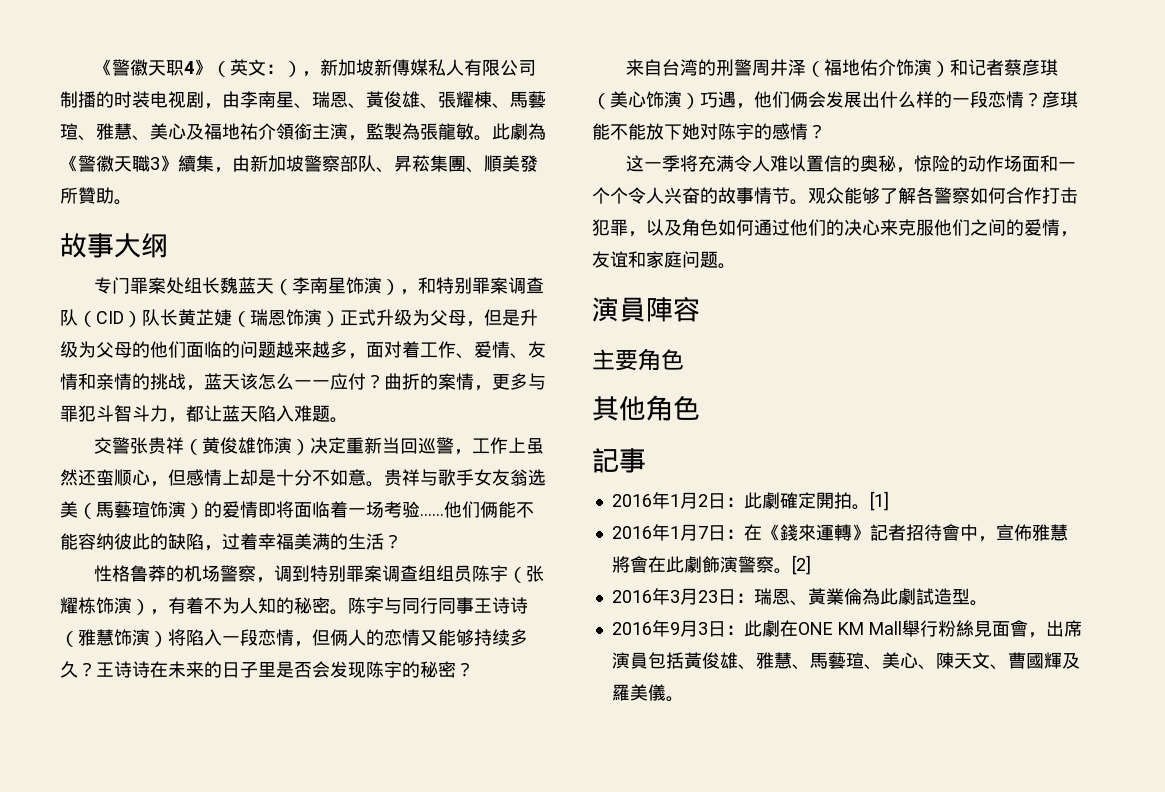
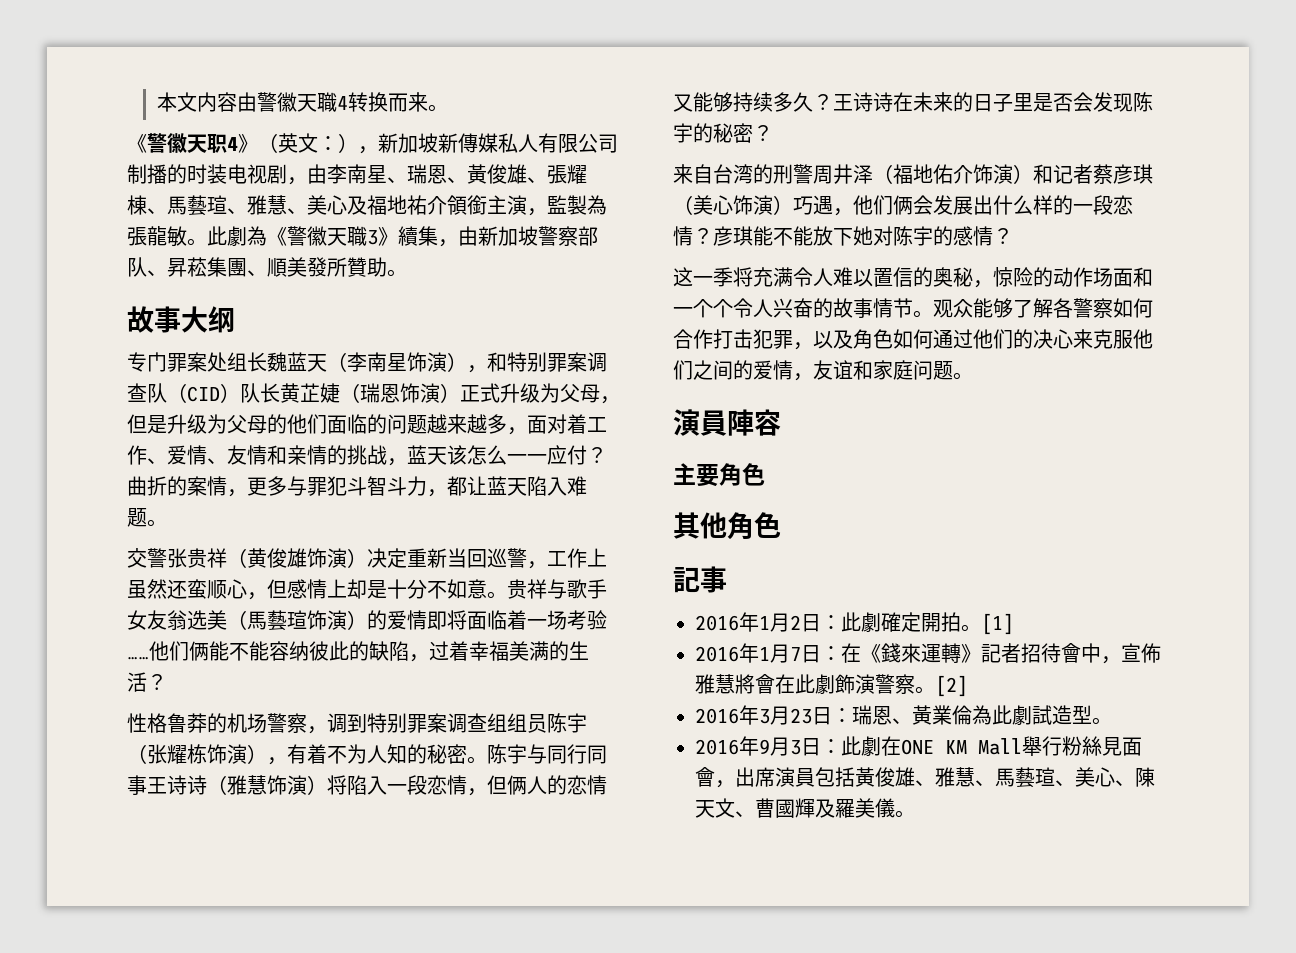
+ 本文内容由警徽天職4转换而来。

